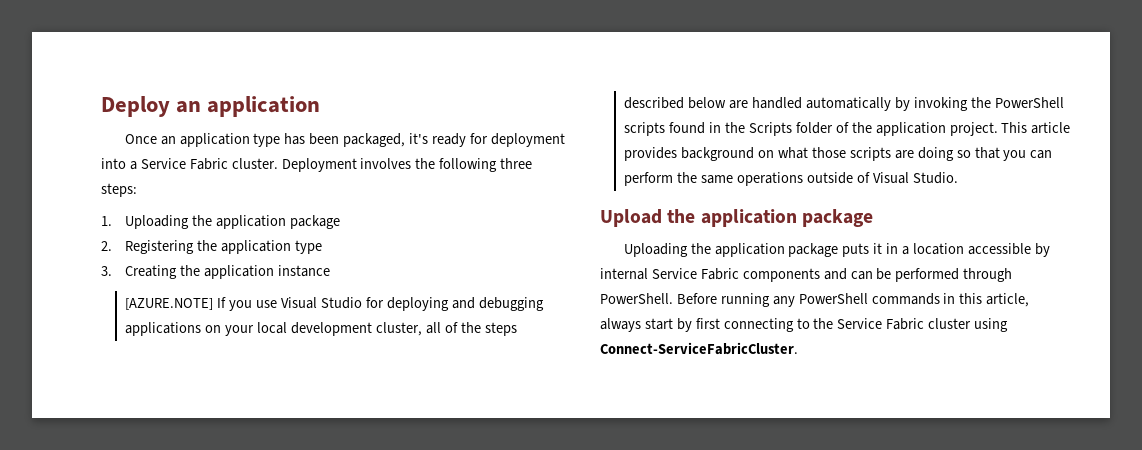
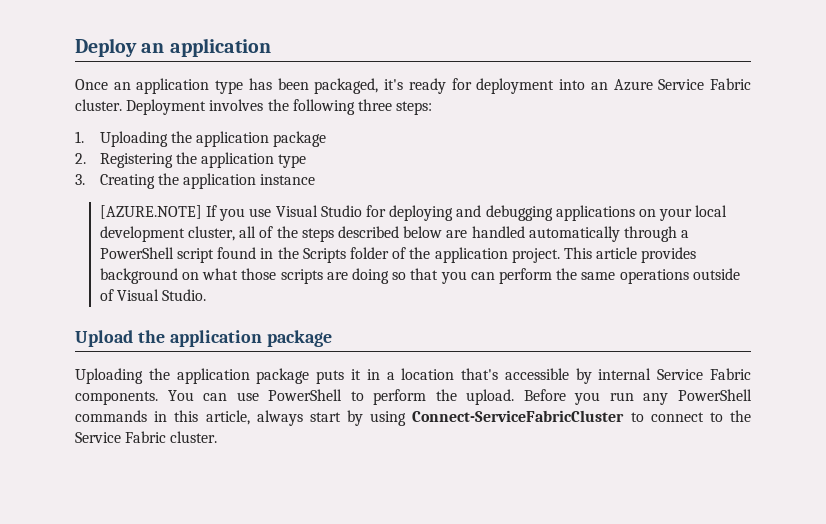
- Once an application type has been packaged, it's ready for deployment into a Service Fabric cluster.
+ Once an application type has been packaged, it's ready for deployment into an Azure Service Fabric cluster.
- [AZURE.NOTE] If you use Visual Studio for deploying and debugging applications on your local development cluster, all of the steps described below are handled automatically by invoking the PowerShell scripts found in the Scripts folder of the application project.
+ [AZURE.NOTE] If you use Visual Studio for deploying and debugging applications on your local development cluster, all of the steps described below are handled automatically through a PowerShell script found in the Scripts folder of the application project.
- Uploading the application package puts it in a location accessible by internal Service Fabric components and can be performed through PowerShell. Before running any PowerShell commands in this article, always start by first connecting to the Service Fabric cluster using Connect-ServiceFabricCluster.
+ Uploading the application package puts it in a location that's accessible by internal Service Fabric components. You can use PowerShell to perform the upload. Before you run any PowerShell commands in this article, always start by using Connect-ServiceFabricCluster to connect to the Service Fabric cluster.

